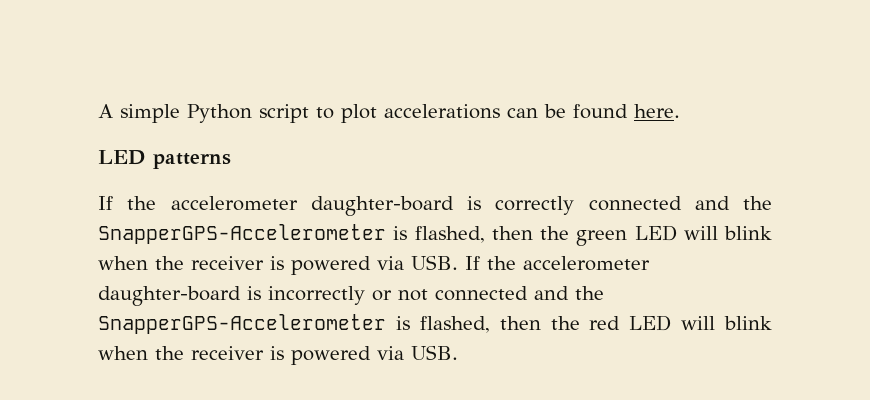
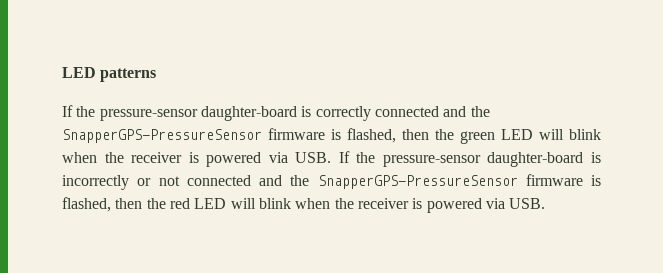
- A simple Python script to plot accelerations can be found here.
- If the accelerometer daughter-board is correctly connected and the SnapperGPS-Accelerometer is flashed, then the green LED will blink when the receiver is powered via USB. If the accelerometer daughter-board is incorrectly or not connected and the SnapperGPS-Accelerometer is flashed, then the red LED will blink when the receiver is powered via USB.
+ If the pressure-sensor daughter-board is correctly connected and the SnapperGPS-PressureSensor firmware is flashed, then the green LED will blink when the receiver is powered via USB. If the pressure-sensor daughter-board is incorrectly or not connected and the SnapperGPS-PressureSensor firmware is flashed, then the red LED will blink when the receiver is powered via USB.

